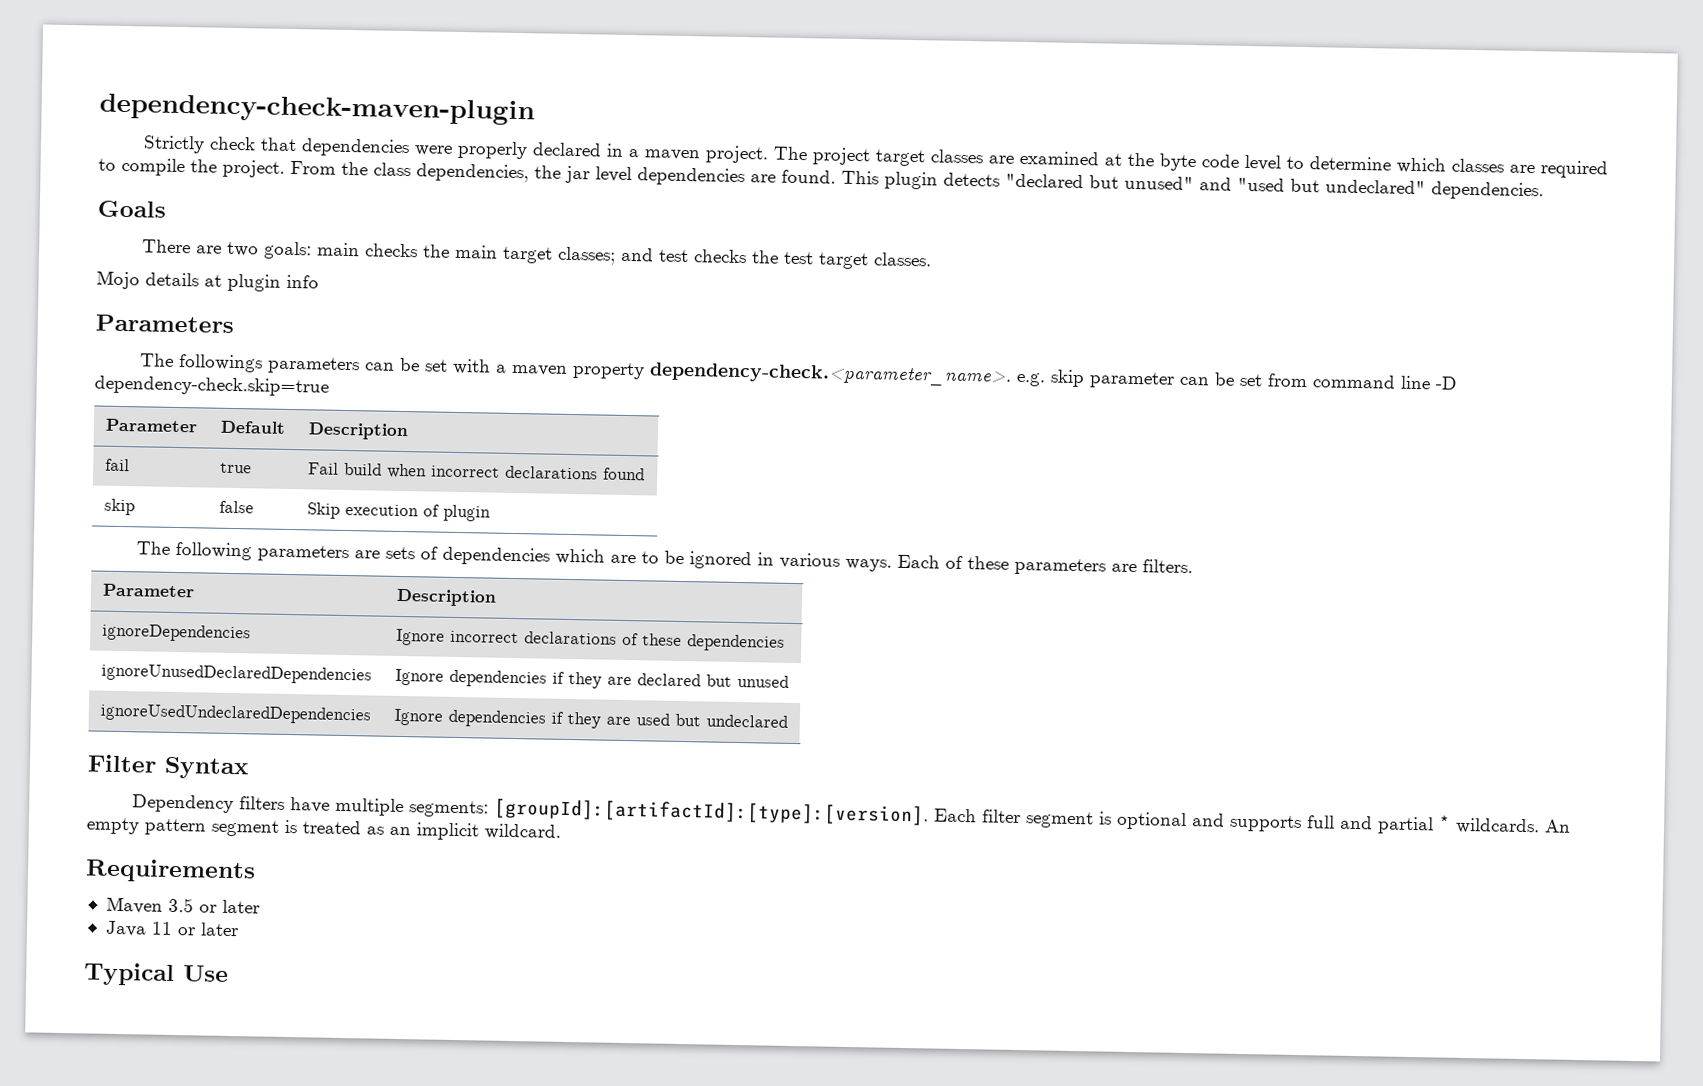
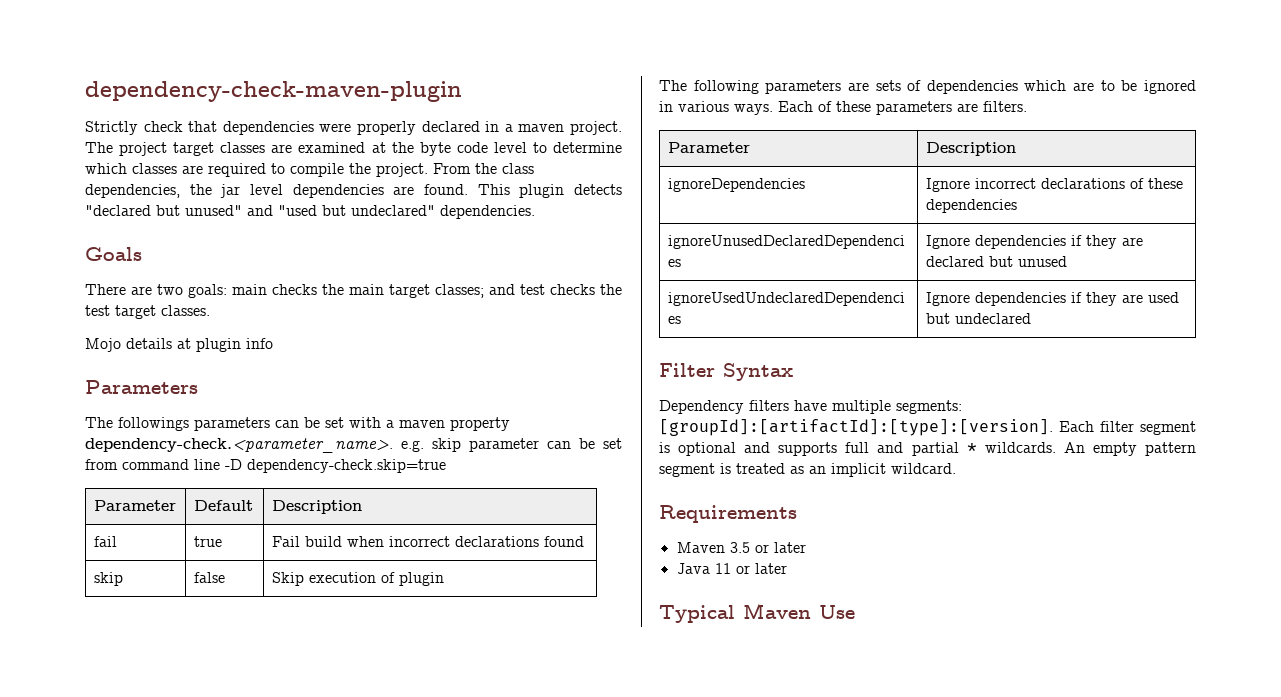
- Typical Use
+ Typical Maven Use

